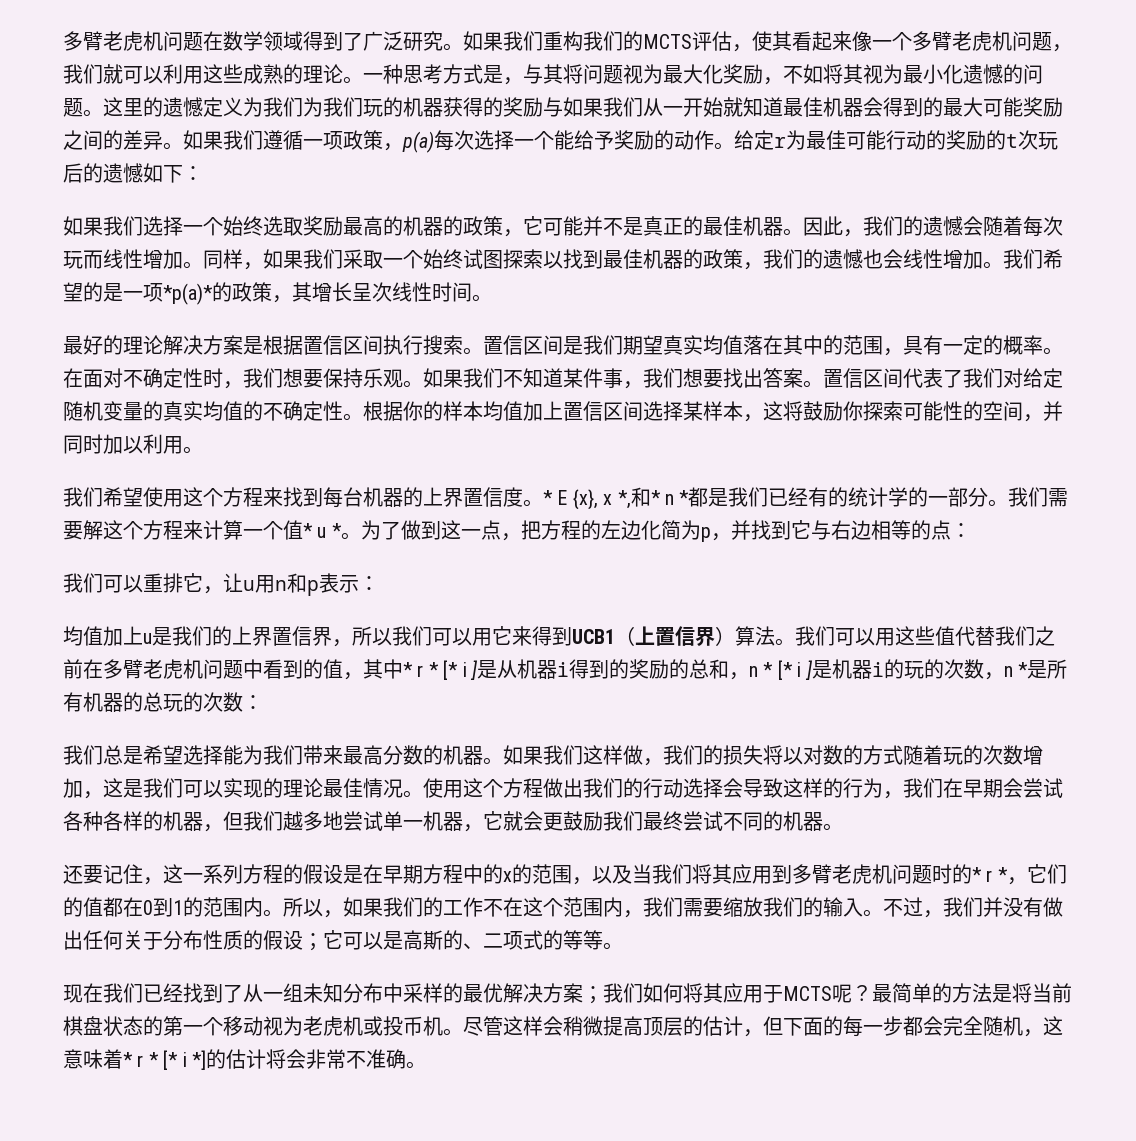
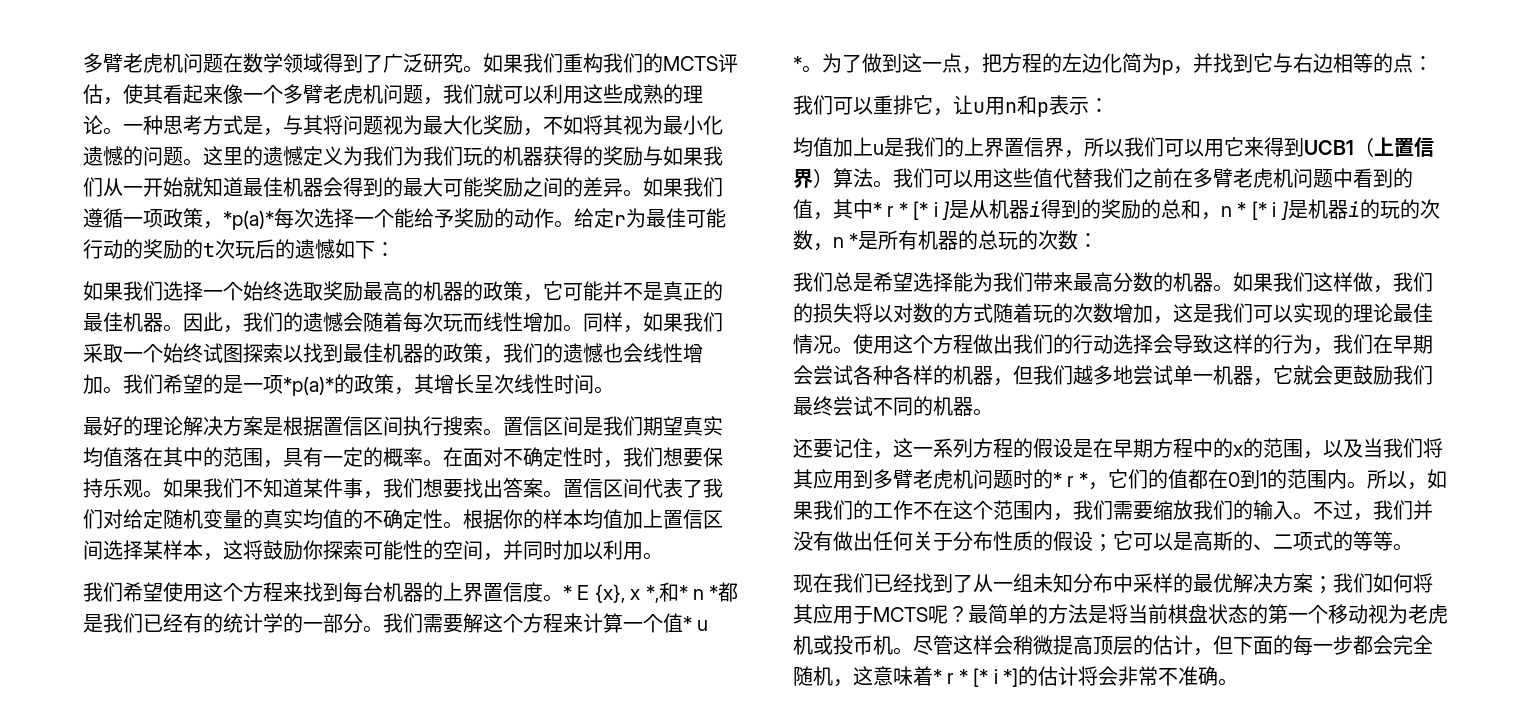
- 如果我们遵循一项政策，p(a)每次选择一个能给予奖励的动作。
+ 如果我们遵循一项政策，*p(a)*每次选择一个能给予奖励的动作。

